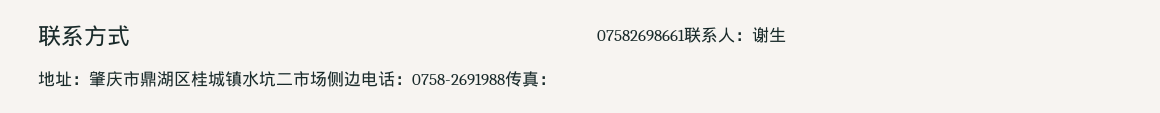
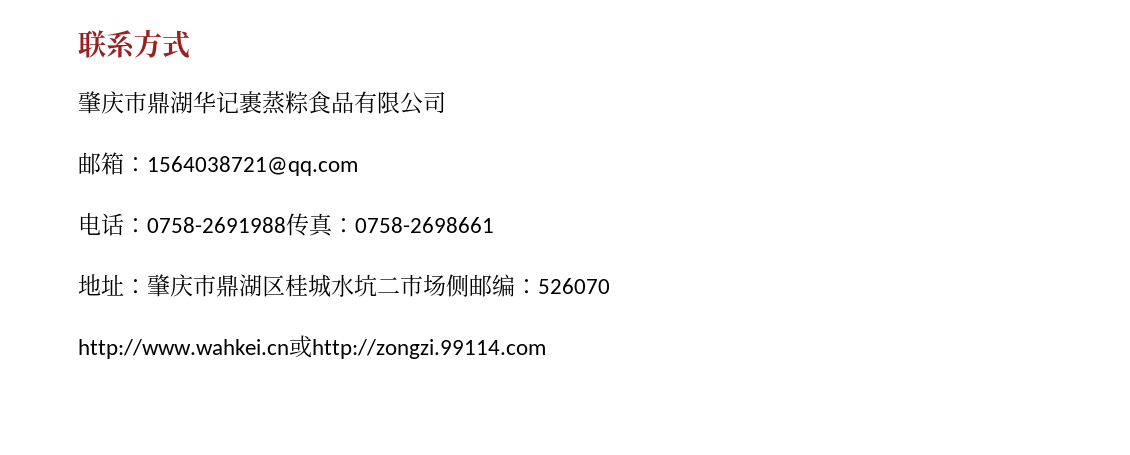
+ 肇庆市鼎湖华记裹蒸粽食品有限公司
+ 邮箱：1564038721@qq.com
+ 电话：0758-2691988传真：0758-2698661
- 地址：肇庆市鼎湖区桂城镇水坑二市场侧边电话：0758-2691988传真：07582698661联系人：谢生
+ 地址：肇庆市鼎湖区桂城水坑二市场侧邮编：526070
+ http://www.wahkei.cn或http://zongzi.99114.com

